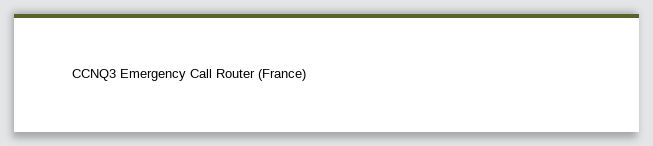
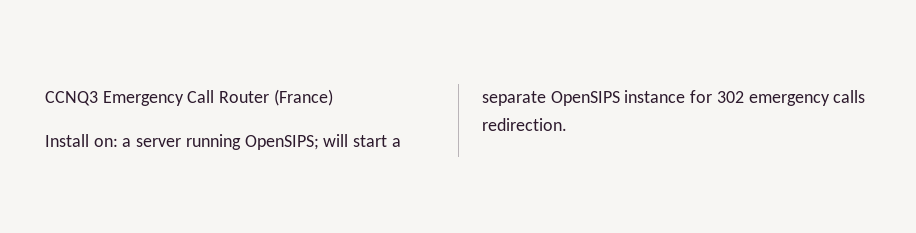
+ Install on: a server running OpenSIPS; will start a separate OpenSIPS instance for 302 emergency calls redirection.

